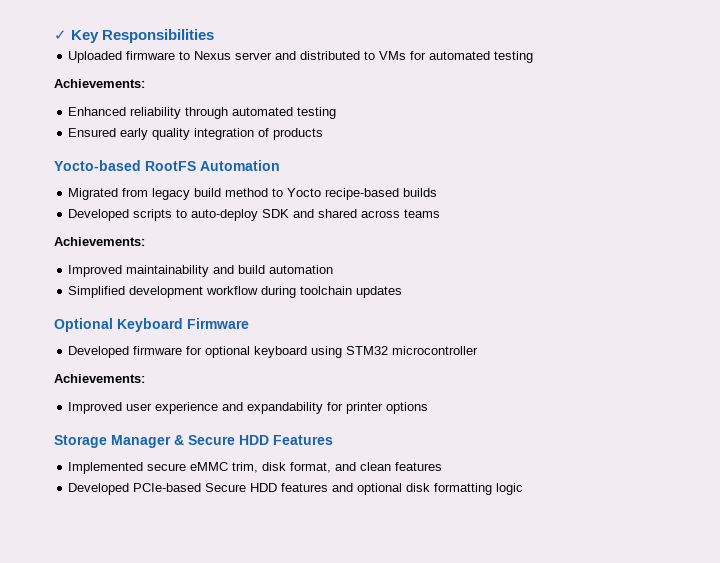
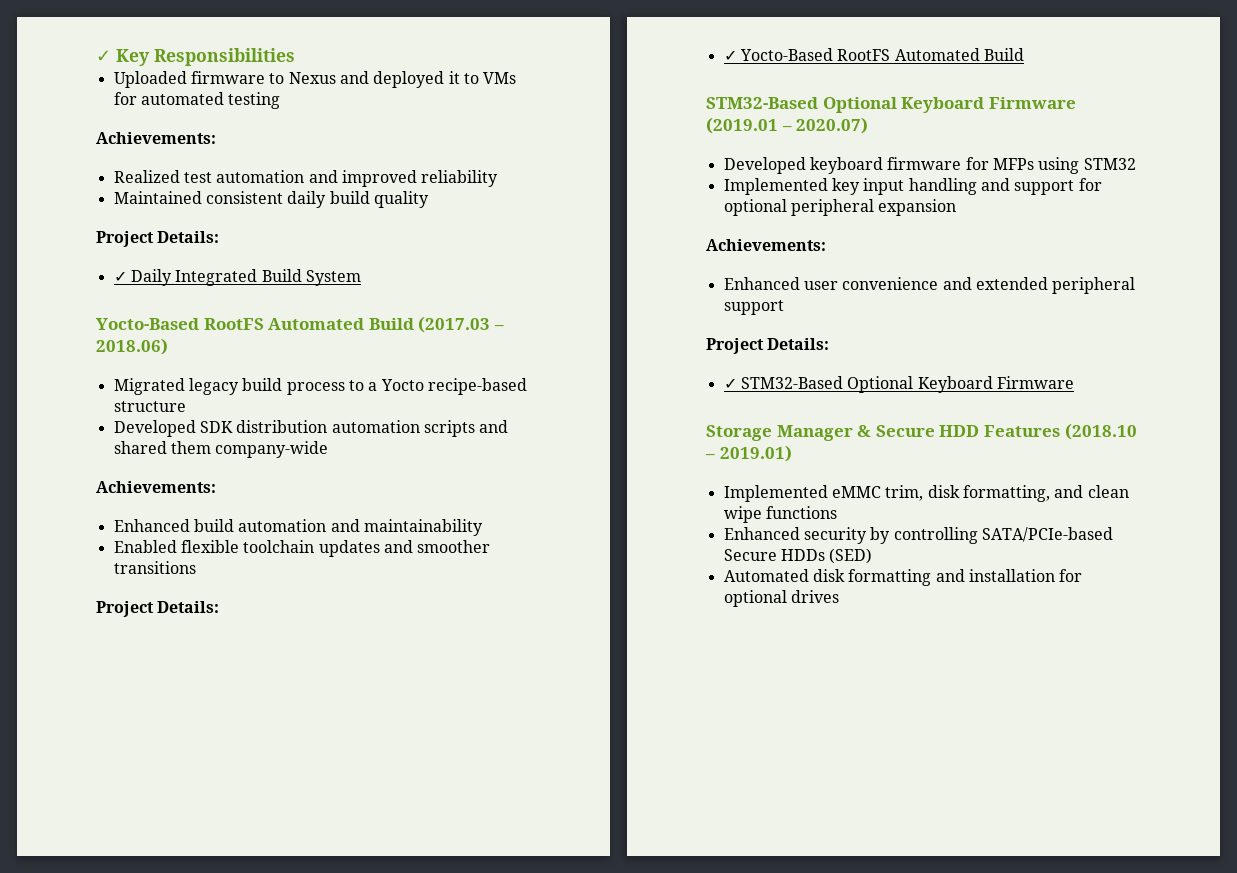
- Uploaded firmware to Nexus server and distributed to VMs for automated testing
+ Uploaded firmware to Nexus and deployed it to VMs for automated testing
- Enhanced reliability through automated testing
- Ensured early quality integration of products
- Yocto-based RootFS Automation
+ Realized test automation and improved reliability
+ Maintained consistent daily build quality
+ Project Details:
+ ✓ Daily Integrated Build System
+ Yocto-Based RootFS Automated Build (2017.03 – 2018.06)
- Migrated from legacy build method to Yocto recipe-based builds
- Developed scripts to auto-deploy SDK and shared across teams
+ Migrated legacy build process to a Yocto recipe-based structure
+ Developed SDK distribution automation scripts and shared them company-wide
  Achievements:
- Improved maintainability and build automation
- Simplified development workflow during toolchain updates
- Optional Keyboard Firmware
- Developed firmware for optional keyboard using STM32 microcontroller
+ Enhanced build automation and maintainability
+ Enabled flexible toolchain updates and smoother transitions
+ Project Details:
+ ✓ Yocto-Based RootFS Automated Build
+ STM32-Based Optional Keyboard Firmware (2019.01 – 2020.07)
+ Developed keyboard firmware for MFPs using STM32
+ Implemented key input handling and support for optional peripheral expansion
  Achievements:
- Improved user experience and expandability for printer options
+ Enhanced user convenience and extended peripheral support
+ Project Details:
+ ✓ STM32-Based Optional Keyboard Firmware
- Storage Manager & Secure HDD Features
- Implemented secure eMMC trim, disk format, and clean features
- Developed PCIe-based Secure HDD features and optional disk formatting logic
+ Storage Manager & Secure HDD Features (2018.10 – 2019.01)
+ Implemented eMMC trim, disk formatting, and clean wipe functions
+ Enhanced security by controlling SATA/PCIe-based Secure HDDs (SED)
+ Automated disk formatting and installation for optional drives

